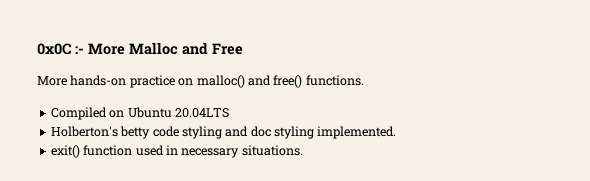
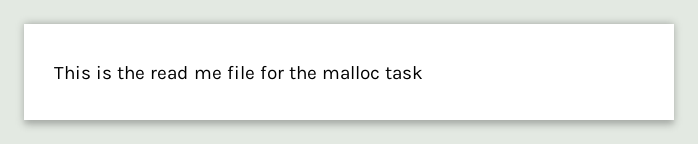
- 0x0C :- More Malloc and Free
- More hands-on practice on malloc() and free() functions.
- Compiled on Ubuntu 20.04LTS
- Holberton's betty code styling and doc styling implemented.
- exit() function used in necessary situations.
+ This is the read me file for the malloc task

